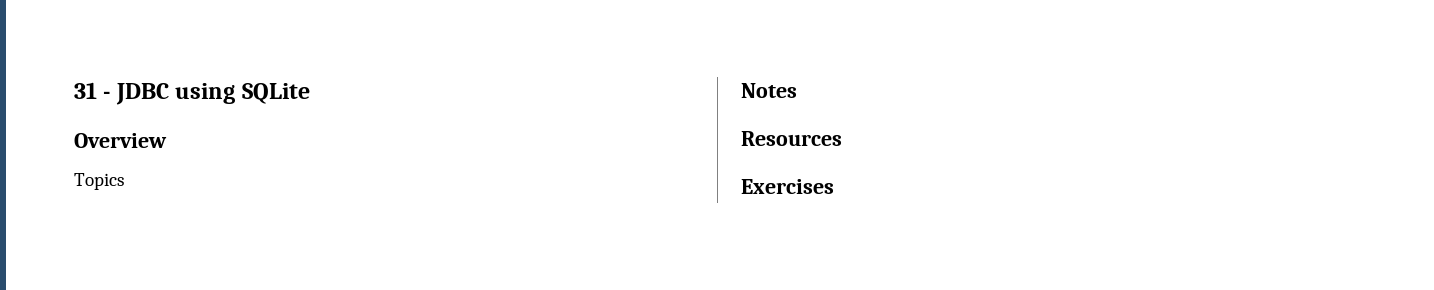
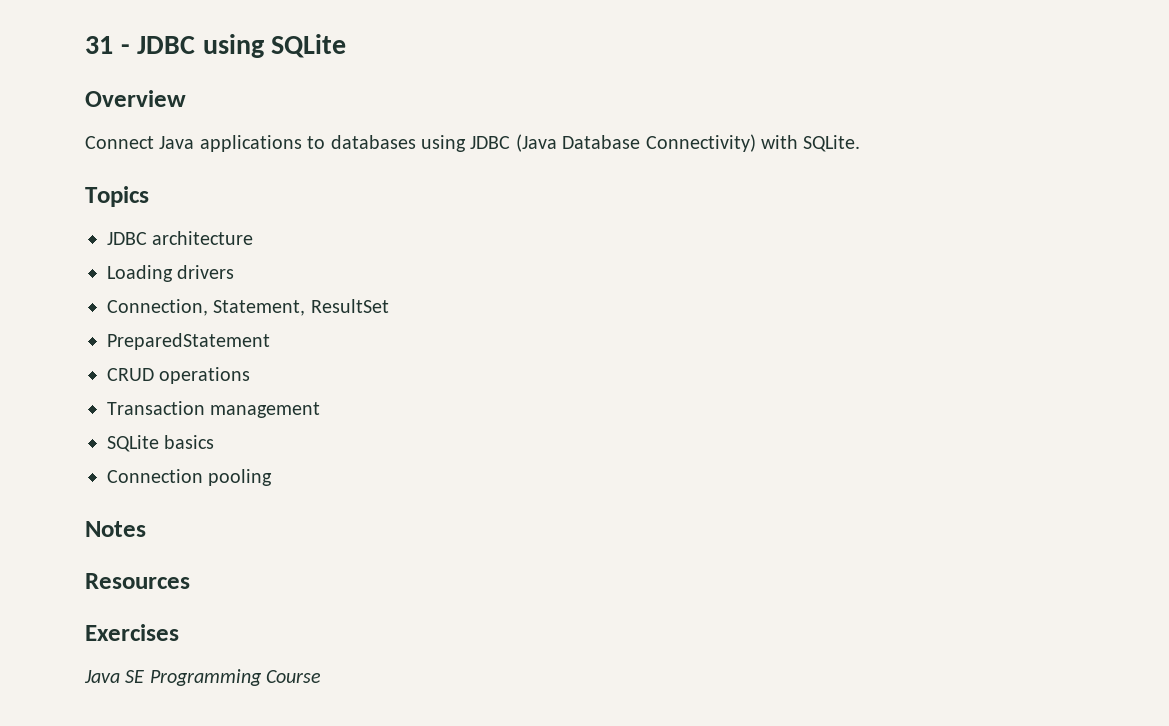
+ Connect Java applications to databases using JDBC (Java Database Connectivity) with SQLite.
  Topics
+ JDBC architecture
+ Loading drivers
+ Connection, Statement, ResultSet
+ PreparedStatement
+ CRUD operations
+ Transaction management
+ SQLite basics
+ Connection pooling
+ Java SE Programming Course

